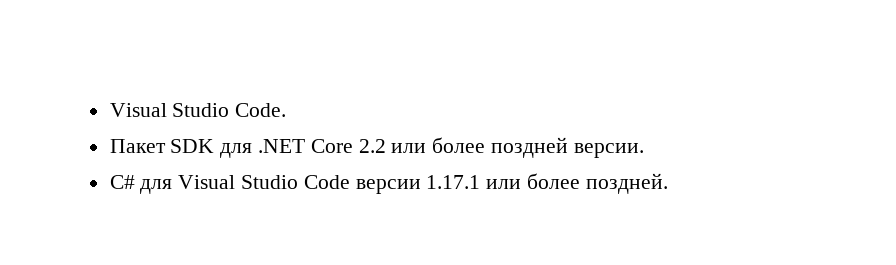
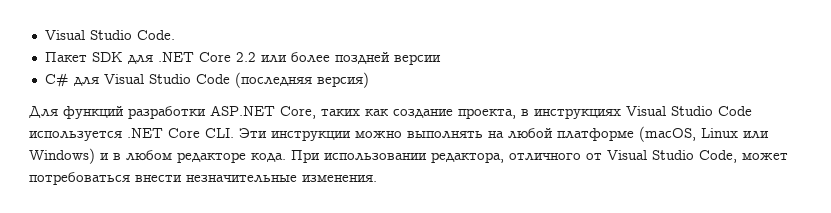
- Пакет SDK для .NET Core 2.2 или более поздней версии.
+ Пакет SDK для .NET Core 2.2 или более поздней версии
- C# для Visual Studio Code версии 1.17.1 или более поздней.
+ C# для Visual Studio Code (последняя версия)
+ Для функций разработки ASP.NET Core, таких как создание проекта, в инструкциях Visual Studio Code используется .NET Core CLI. Эти инструкции можно выполнять на любой платформе (macOS, Linux или Windows) и в любом редакторе кода. При использовании редактора, отличного от Visual Studio Code, может потребоваться внести незначительные изменения.

